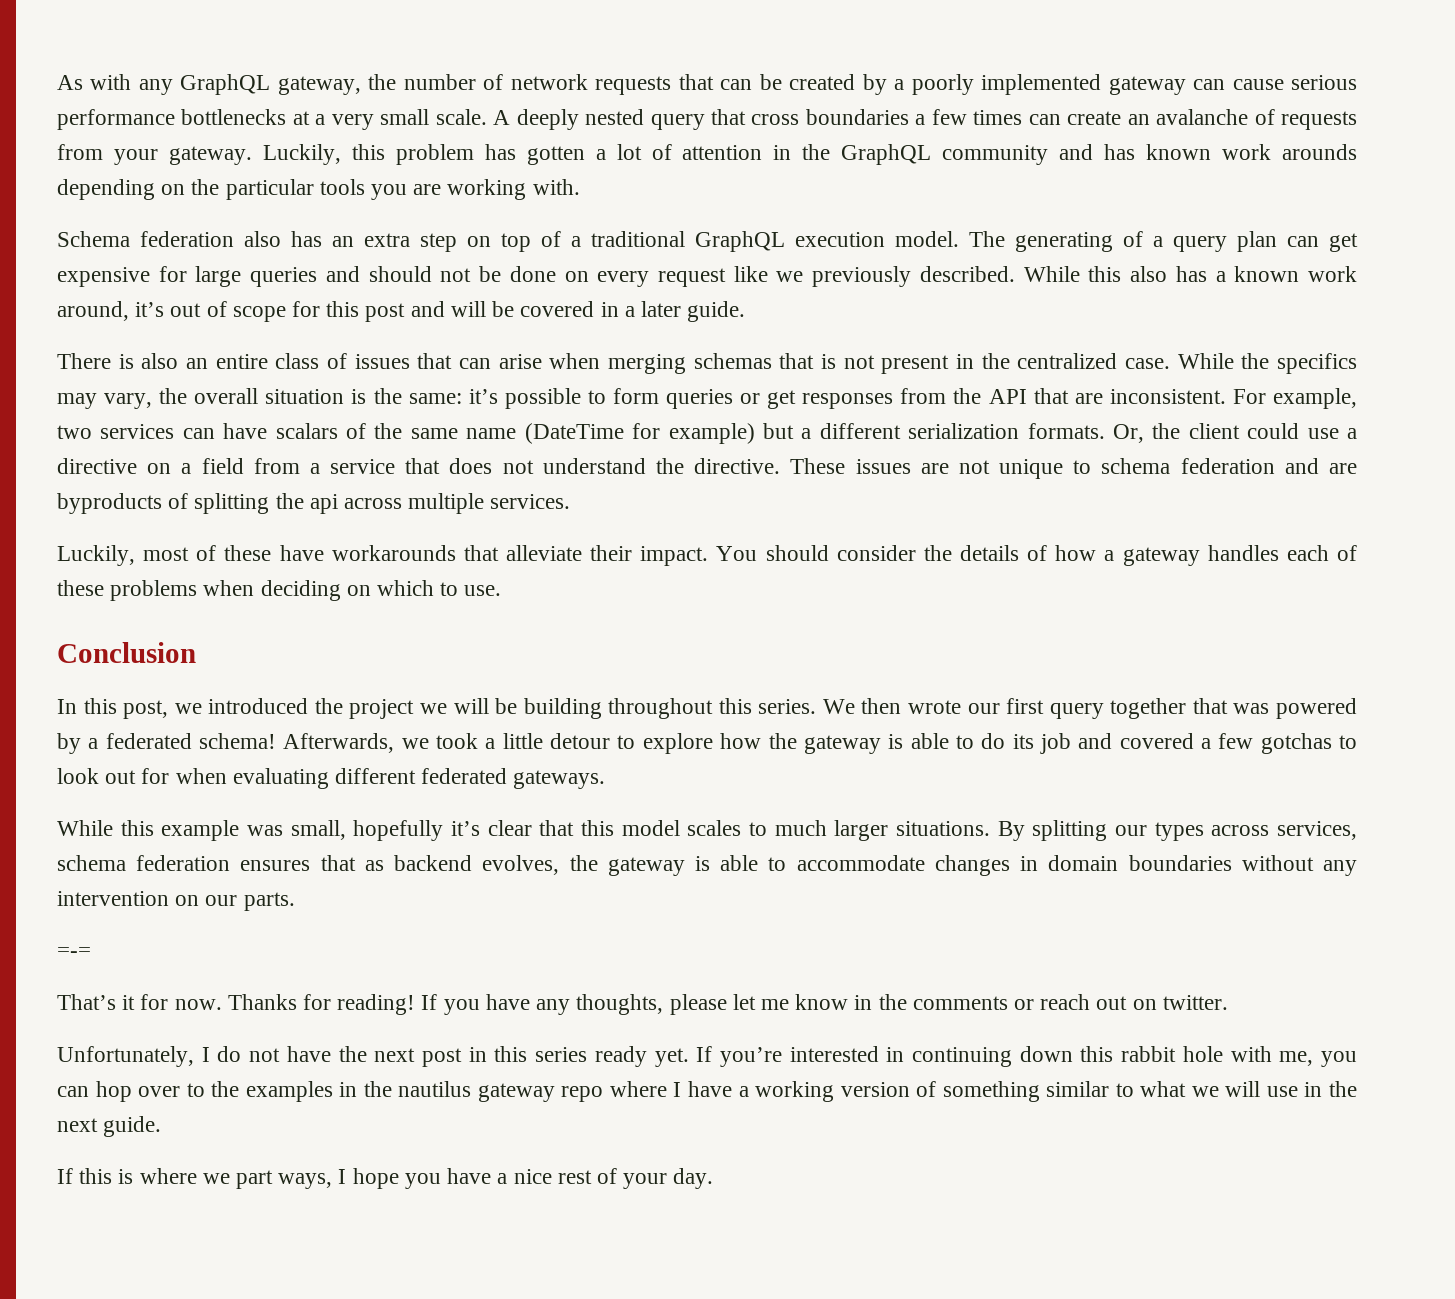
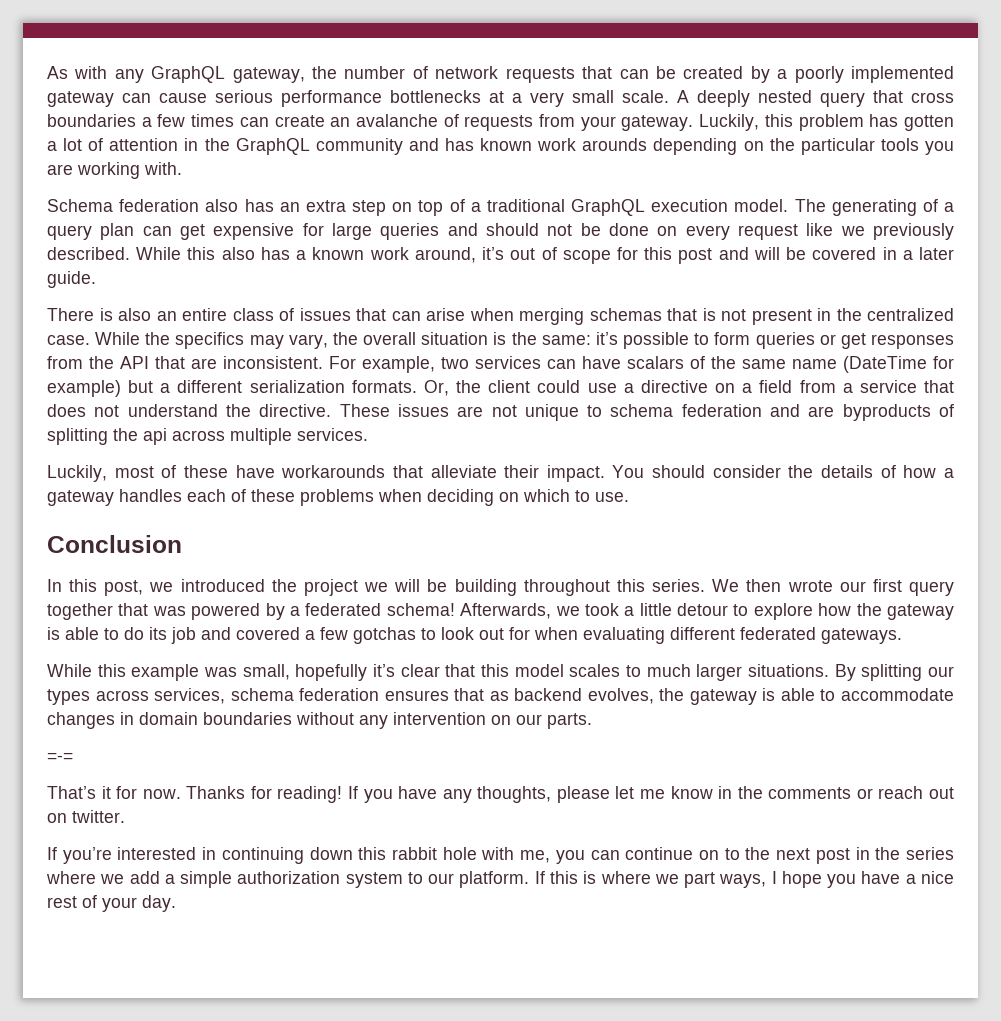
- Unfortunately, I do not have the next post in this series ready yet. If you’re interested in continuing down this rabbit hole with me, you can hop over to the examples in the nautilus gateway repo where I have a working version of something similar to what we will use in the next guide.
- If this is where we part ways, I hope you have a nice rest of your day.
+ If you’re interested in continuing down this rabbit hole with me, you can continue on to the next post in the series where we add a simple authorization system to our platform. If this is where we part ways, I hope you have a nice rest of your day.

